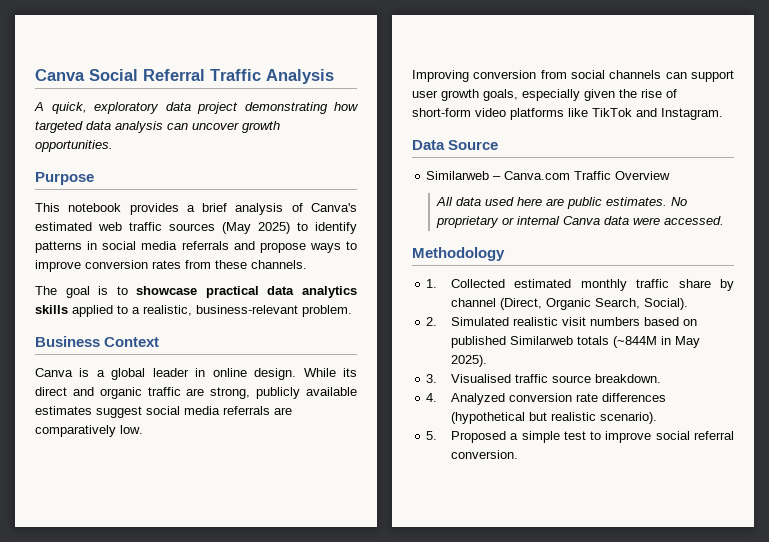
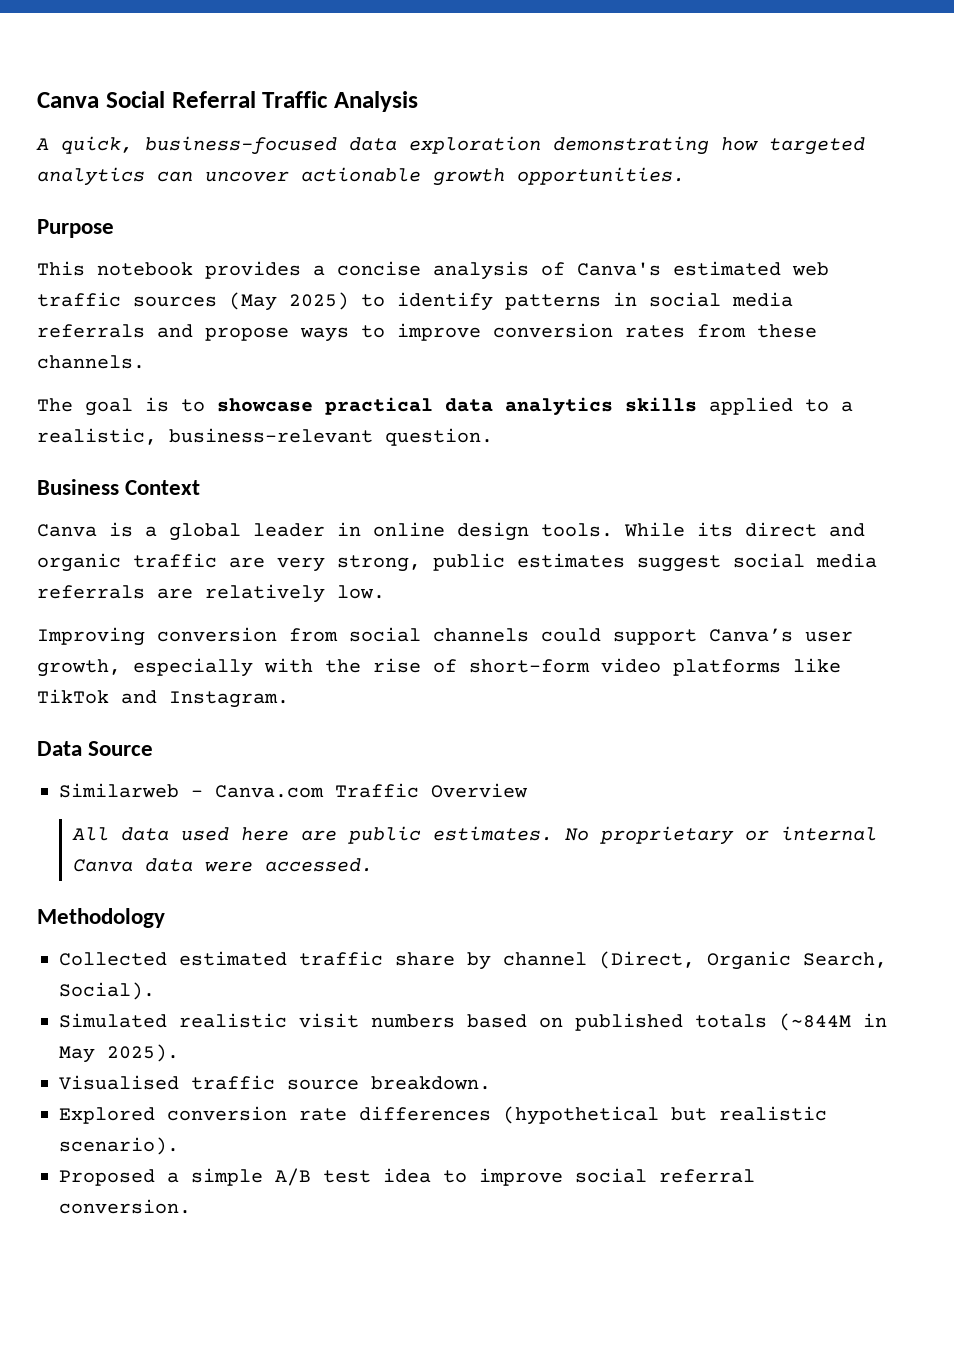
- A quick, exploratory data project demonstrating how targeted data analysis can uncover growth opportunities.
+ A quick, business-focused data exploration demonstrating how targeted analytics can uncover actionable growth opportunities.
- This notebook provides a brief analysis of Canva's estimated web traffic sources (May 2025) to identify patterns in social media referrals and propose ways to improve conversion rates from these channels.
+ This notebook provides a concise analysis of Canva's estimated web traffic sources (May 2025) to identify patterns in social media referrals and propose ways to improve conversion rates from these channels.
- The goal is to showcase practical data analytics skills applied to a realistic, business-relevant problem.
+ The goal is to showcase practical data analytics skills applied to a realistic, business-relevant question.
- Canva is a global leader in online design.
+ Canva is a global leader in online design tools.
- While its direct and organic traffic are strong, publicly available estimates suggest social media referrals are comparatively low.
+ While its direct and organic traffic are very strong, public estimates suggest social media referrals are relatively low.
- Improving conversion from social channels can support user growth goals, especially given the rise of short-form video platforms like TikTok and Instagram.
+ Improving conversion from social channels could support Canva’s user growth, especially with the rise of short-form video platforms like TikTok and Instagram.
- 1. Collected estimated monthly traffic share by channel (Direct, Organic Search, Social).
+ Collected estimated traffic share by channel (Direct, Organic Search, Social).
- 2. Simulated realistic visit numbers based on published Similarweb totals (~844M in May 2025).
+ Simulated realistic visit numbers based on published totals (~844M in May 2025).
- 3. Visualised traffic source breakdown.
+ Visualised traffic source breakdown.
- 4. Analyzed conversion rate differences (hypothetical but realistic scenario).
+ Explored conversion rate differences (hypothetical but realistic scenario).
- 5. Proposed a simple test to improve social referral conversion.
+ Proposed a simple A/B test idea to improve social referral conversion.

